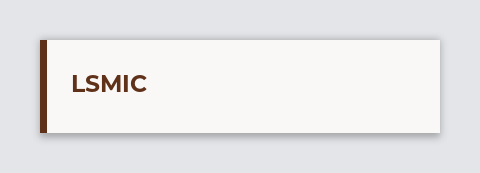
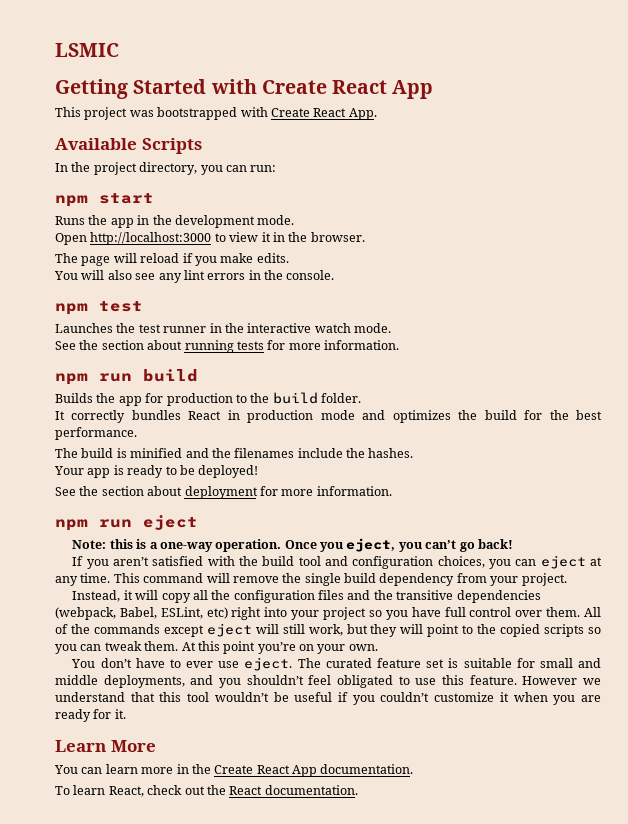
+ Getting Started with Create React App
+ This project was bootstrapped with Create React App.
+ Available Scripts
+ In the project directory, you can run:
+ npm start
+ Runs the app in the development mode.
+ Open http://localhost:3000 to view it in the browser.
+ The page will reload if you make edits.
+ You will also see any lint errors in the console.
+ npm test
+ Launches the test runner in the interactive watch mode.
+ See the section about running tests for more information.
+ npm run build
+ Builds the app for production to the build folder.
+ It correctly bundles React in production mode and optimizes the build for the best performance.
+ The build is minified and the filenames include the hashes.
+ Your app is ready to be deployed!
+ See the section about deployment for more information.
+ npm run eject
+ Note: this is a one-way operation. Once you eject, you can’t go back!
+ If you aren’t satisfied with the build tool and configuration choices, you can eject at any time. This command will remove the single build dependency from your project.
+ Instead, it will copy all the configuration files and the transitive dependencies (webpack, Babel, ESLint, etc) right into your project so you have full control over them. All of the commands except eject will still work, but they will point to the copied scripts so you can tweak them. At this point you’re on your own.
+ You don’t have to ever use eject. The curated feature set is suitable for small and middle deployments, and you shouldn’t feel obligated to use this feature. However we understand that this tool wouldn’t be useful if you couldn’t customize it when you are ready for it.
+ Learn More
+ You can learn more in the Create React App documentation.
+ To learn React, check out the React documentation.

